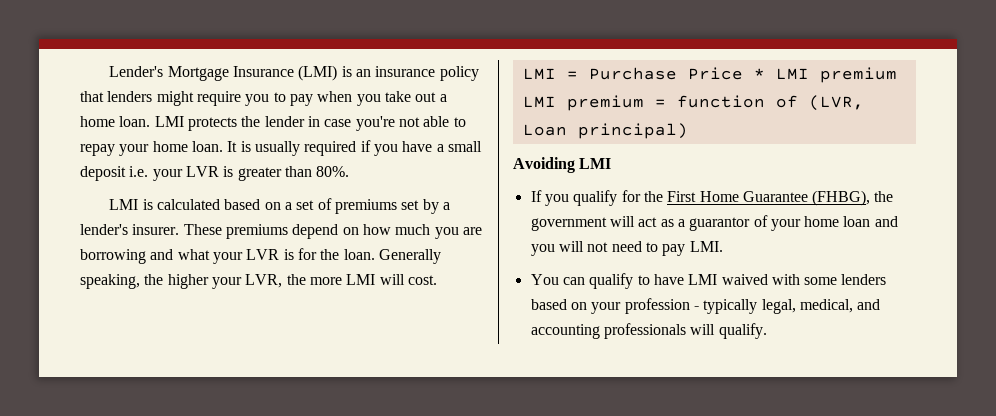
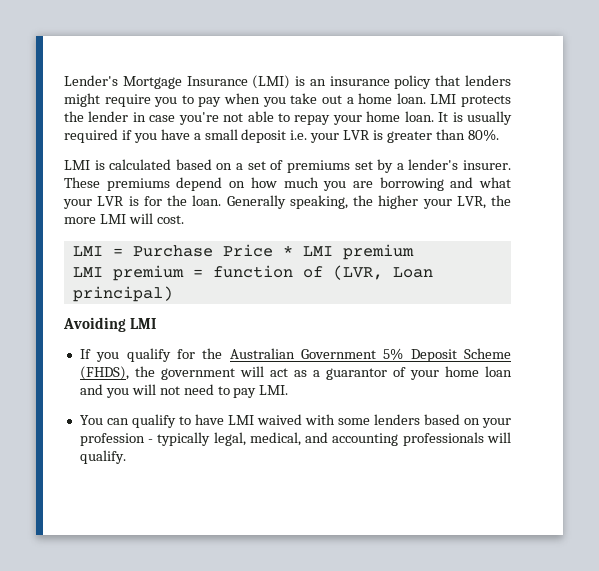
- If you qualify for the First Home Guarantee (FHBG), the government will act as a guarantor of your home loan and you will not need to pay LMI.
+ If you qualify for the Australian Government 5% Deposit Scheme (FHDS), the government will act as a guarantor of your home loan and you will not need to pay LMI.

